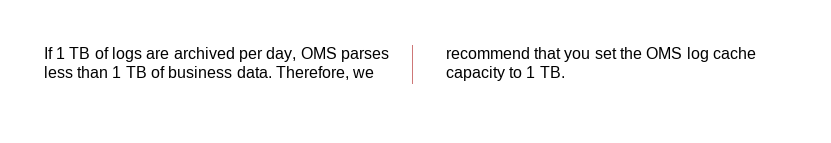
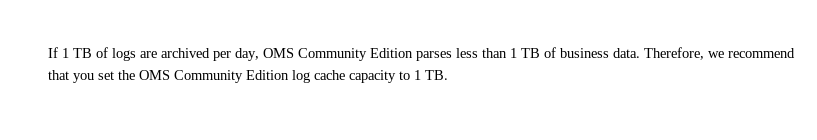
- If 1 TB of logs are archived per day, OMS parses less than 1 TB of business data.
+ If 1 TB of logs are archived per day, OMS Community Edition parses less than 1 TB of business data.
- Therefore, we recommend that you set the OMS log cache capacity to 1 TB.
+ Therefore, we recommend that you set the OMS Community Edition log cache capacity to 1 TB.

